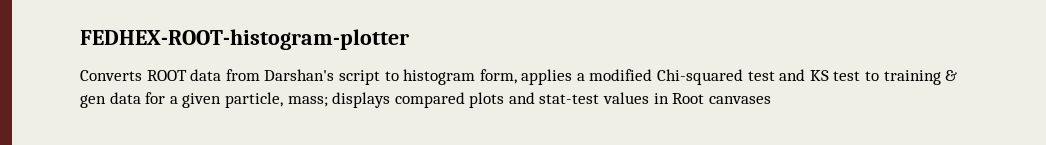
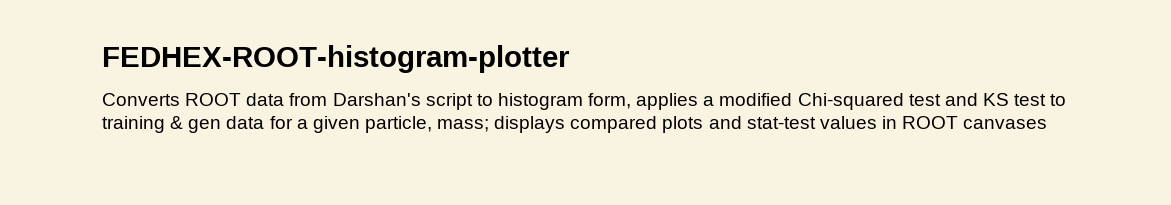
- Converts ROOT data from Darshan's script to histogram form, applies a modified Chi-squared test and KS test to training & gen data for a given particle, mass; displays compared plots and stat-test values in Root canvases
+ Converts ROOT data from Darshan's script to histogram form, applies a modified Chi-squared test and KS test to training & gen data for a given particle, mass; displays compared plots and stat-test values in ROOT canvases

